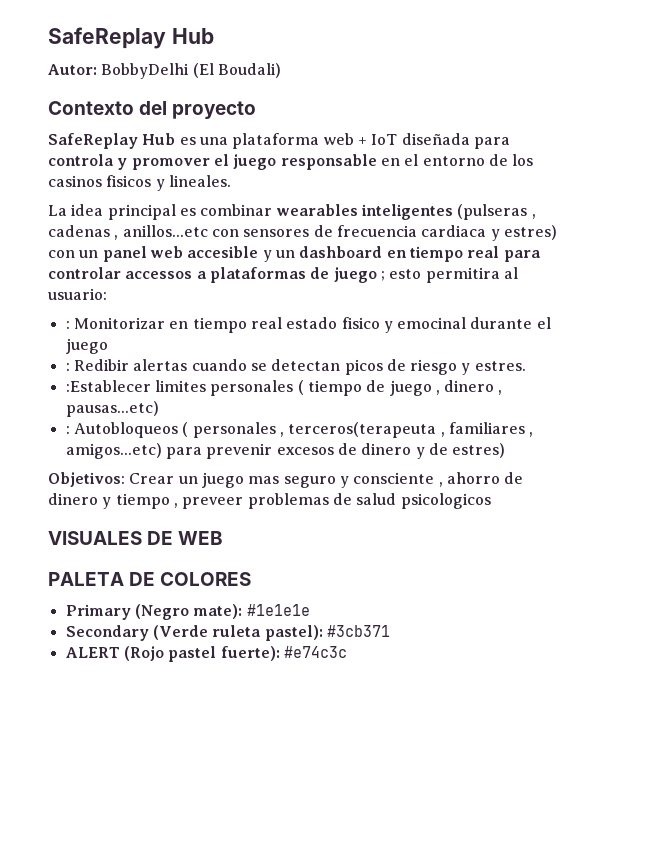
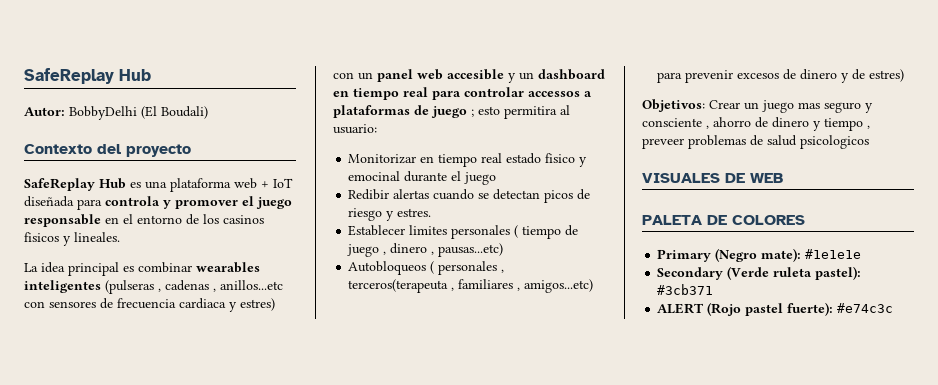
- : Monitorizar en tiempo real estado fisico y emocinal durante el juego
+ Monitorizar en tiempo real estado fisico y emocinal durante el juego
- : Redibir alertas cuando se detectan picos de riesgo y estres.
+ Redibir alertas cuando se detectan picos de riesgo y estres.
- :Establecer limites personales ( tiempo de juego , dinero , pausas...etc)
+ Establecer limites personales ( tiempo de juego , dinero , pausas...etc)
- : Autobloqueos ( personales , terceros(terapeuta , familiares , amigos...etc) para prevenir excesos de dinero y de estres)
+ Autobloqueos ( personales , terceros(terapeuta , familiares , amigos...etc) para prevenir excesos de dinero y de estres)

